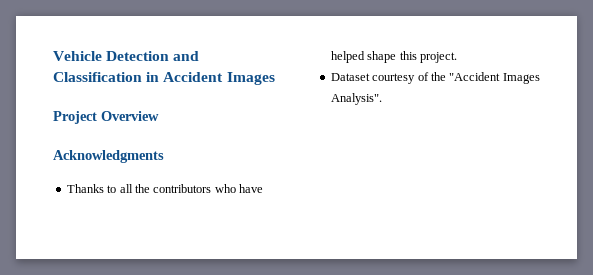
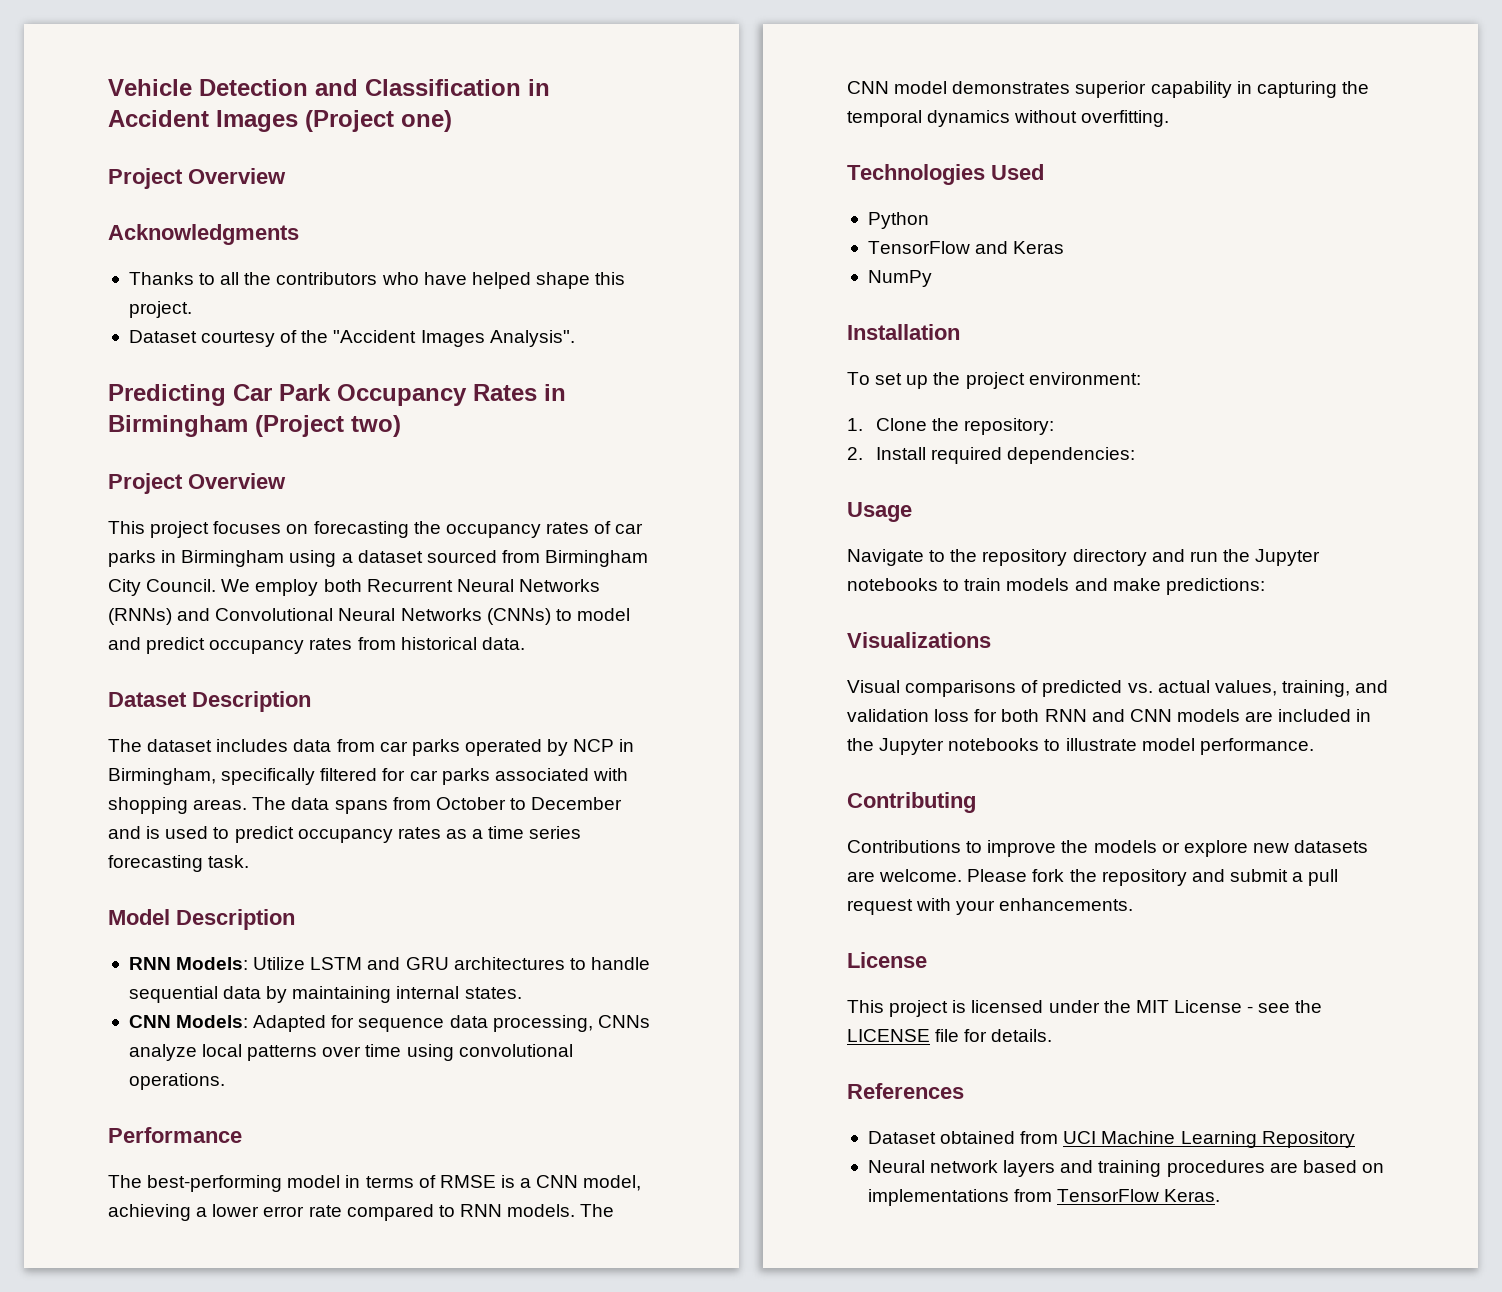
- Vehicle Detection and Classification in Accident Images
+ Vehicle Detection and Classification in Accident Images (Project one)
+ Predicting Car Park Occupancy Rates in Birmingham (Project two)
+ Project Overview
+ This project focuses on forecasting the occupancy rates of car parks in Birmingham using a dataset sourced from Birmingham City Council. We employ both Recurrent Neural Networks (RNNs) and Convolutional Neural Networks (CNNs) to model and predict occupancy rates from historical data.
+ Dataset Description
+ The dataset includes data from car parks operated by NCP in Birmingham, specifically filtered for car parks associated with shopping areas. The data spans from October to December and is used to predict occupancy rates as a time series forecasting task.
+ Model Description
+ RNN Models: Utilize LSTM and GRU architectures to handle sequential data by maintaining internal states.
+ CNN Models: Adapted for sequence data processing, CNNs analyze local patterns over time using convolutional operations.
+ Performance
+ The best-performing model in terms of RMSE is a CNN model, achieving a lower error rate compared to RNN models. The CNN model demonstrates superior capability in capturing the temporal dynamics without overfitting.
+ Technologies Used
+ Python
+ TensorFlow and Keras
+ NumPy
+ Installation
+ To set up the project environment:
+ 1. Clone the repository:
+ 2. Install required dependencies:
+ Usage
+ Navigate to the repository directory and run the Jupyter notebooks to train models and make predictions:
+ Visualizations
+ Visual comparisons of predicted vs. actual values, training, and validation loss for both RNN and CNN models are included in the Jupyter notebooks to illustrate model performance.
+ Contributing
+ Contributions to improve the models or explore new datasets are welcome. Please fork the repository and submit a pull request with your enhancements.
+ License
+ This project is licensed under the MIT License - see the LICENSE file for details.
+ References
+ Dataset obtained from UCI Machine Learning Repository
+ Neural network layers and training procedures are based on implementations from TensorFlow Keras.

